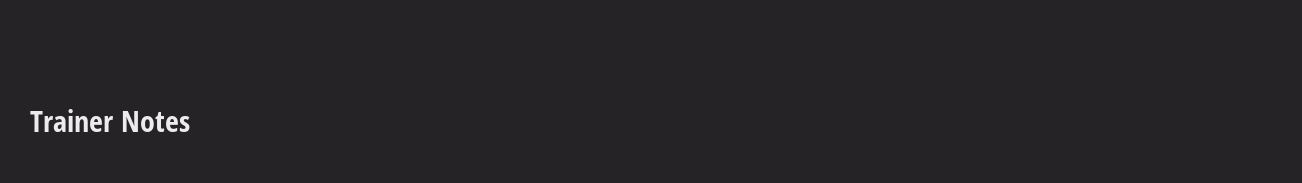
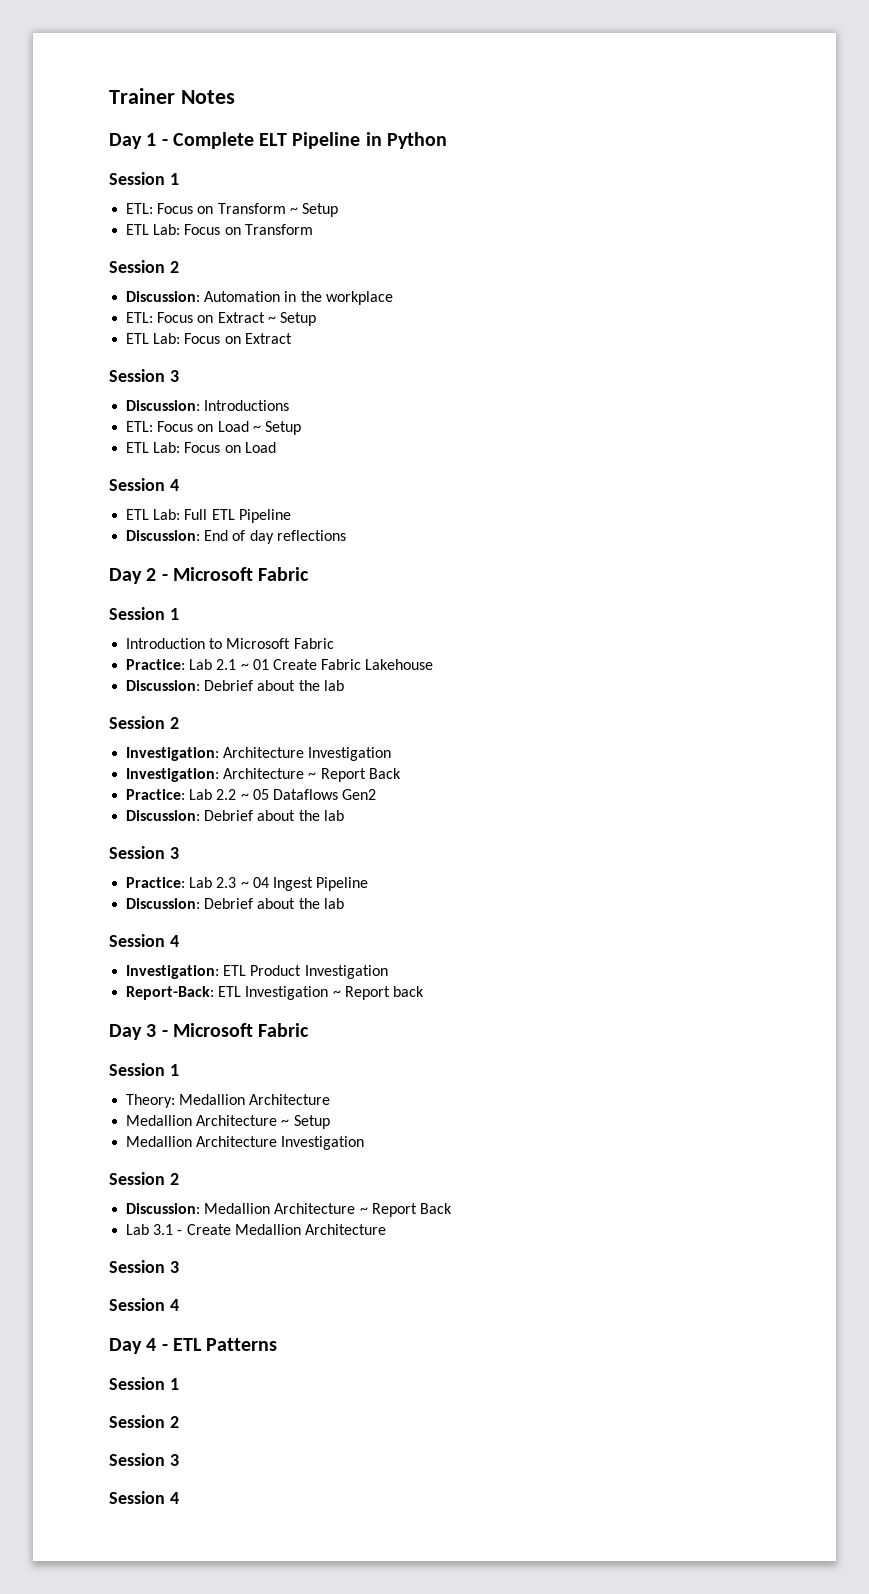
+ Day 1 - Complete ELT Pipeline in Python
+ Session 1
+ ETL: Focus on Transform ~ Setup
+ ETL Lab: Focus on Transform
+ Session 2
+ Discussion: Automation in the workplace
+ ETL: Focus on Extract ~ Setup
+ ETL Lab: Focus on Extract
+ Session 3
+ Discussion: Introductions
+ ETL: Focus on Load ~ Setup
+ ETL Lab: Focus on Load
+ Session 4
+ ETL Lab: Full ETL Pipeline
+ Discussion: End of day reflections
+ Day 2 - Microsoft Fabric
+ Session 1
+ Introduction to Microsoft Fabric
+ Practice: Lab 2.1 ~ 01 Create Fabric Lakehouse
+ Discussion: Debrief about the lab
+ Session 2
+ Investigation: Architecture Investigation
+ Investigation: Architecture ~ Report Back
+ Practice: Lab 2.2 ~ 05 Dataflows Gen2
+ Discussion: Debrief about the lab
+ Session 3
+ Practice: Lab 2.3 ~ 04 Ingest Pipeline
+ Discussion: Debrief about the lab
+ Session 4
+ Investigation: ETL Product Investigation
+ Report-Back: ETL Investigation ~ Report back
+ Day 3 - Microsoft Fabric
+ Session 1
+ Theory: Medallion Architecture
+ Medallion Architecture ~ Setup
+ Medallion Architecture Investigation
+ Session 2
+ Discussion: Medallion Architecture ~ Report Back
+ Lab 3.1 - Create Medallion Architecture
+ Session 3
+ Session 4
+ Day 4 - ETL Patterns
+ Session 1
+ Session 2
+ Session 3
+ Session 4

